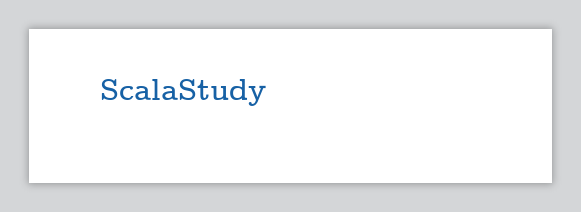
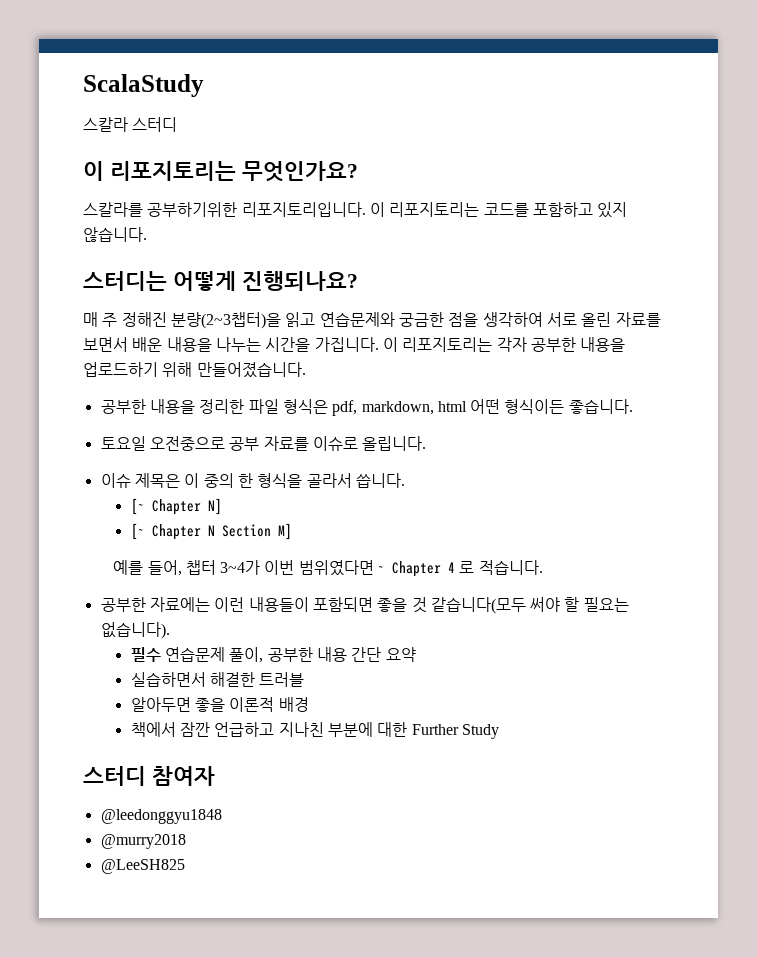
+ 스칼라 스터디
+ 이 리포지토리는 무엇인가요?
+ 스칼라를 공부하기위한 리포지토리입니다. 이 리포지토리는 코드를 포함하고 있지 않습니다.
+ 스터디는 어떻게 진행되나요?
+ 매 주 정해진 분량(2~3챕터)을 읽고 연습문제와 궁금한 점을 생각하여 서로 올린 자료를 보면서 배운 내용을 나누는 시간을 가집니다. 이 리포지토리는 각자 공부한 내용을 업로드하기 위해 만들어졌습니다.
+ 공부한 내용을 정리한 파일 형식은 pdf, markdown, html 어떤 형식이든 좋습니다.
+ 토요일 오전중으로 공부 자료를 이슈로 올립니다.
+ 이슈 제목은 이 중의 한 형식을 골라서 씁니다.
+ [~ Chapter N]
+ [~ Chapter N Section M]
+ 예를 들어, 챕터 3~4가 이번 범위였다면 ~ Chapter 4 로 적습니다.
+ 공부한 자료에는 이런 내용들이 포함되면 좋을 것 같습니다(모두 써야 할 필요는 없습니다).
+ 필수 연습문제 풀이, 공부한 내용 간단 요약
+ 실습하면서 해결한 트러블
+ 알아두면 좋을 이론적 배경
+ 책에서 잠깐 언급하고 지나친 부분에 대한 Further Study
+ 스터디 참여자
+ @leedonggyu1848
+ @murry2018
+ @LeeSH825

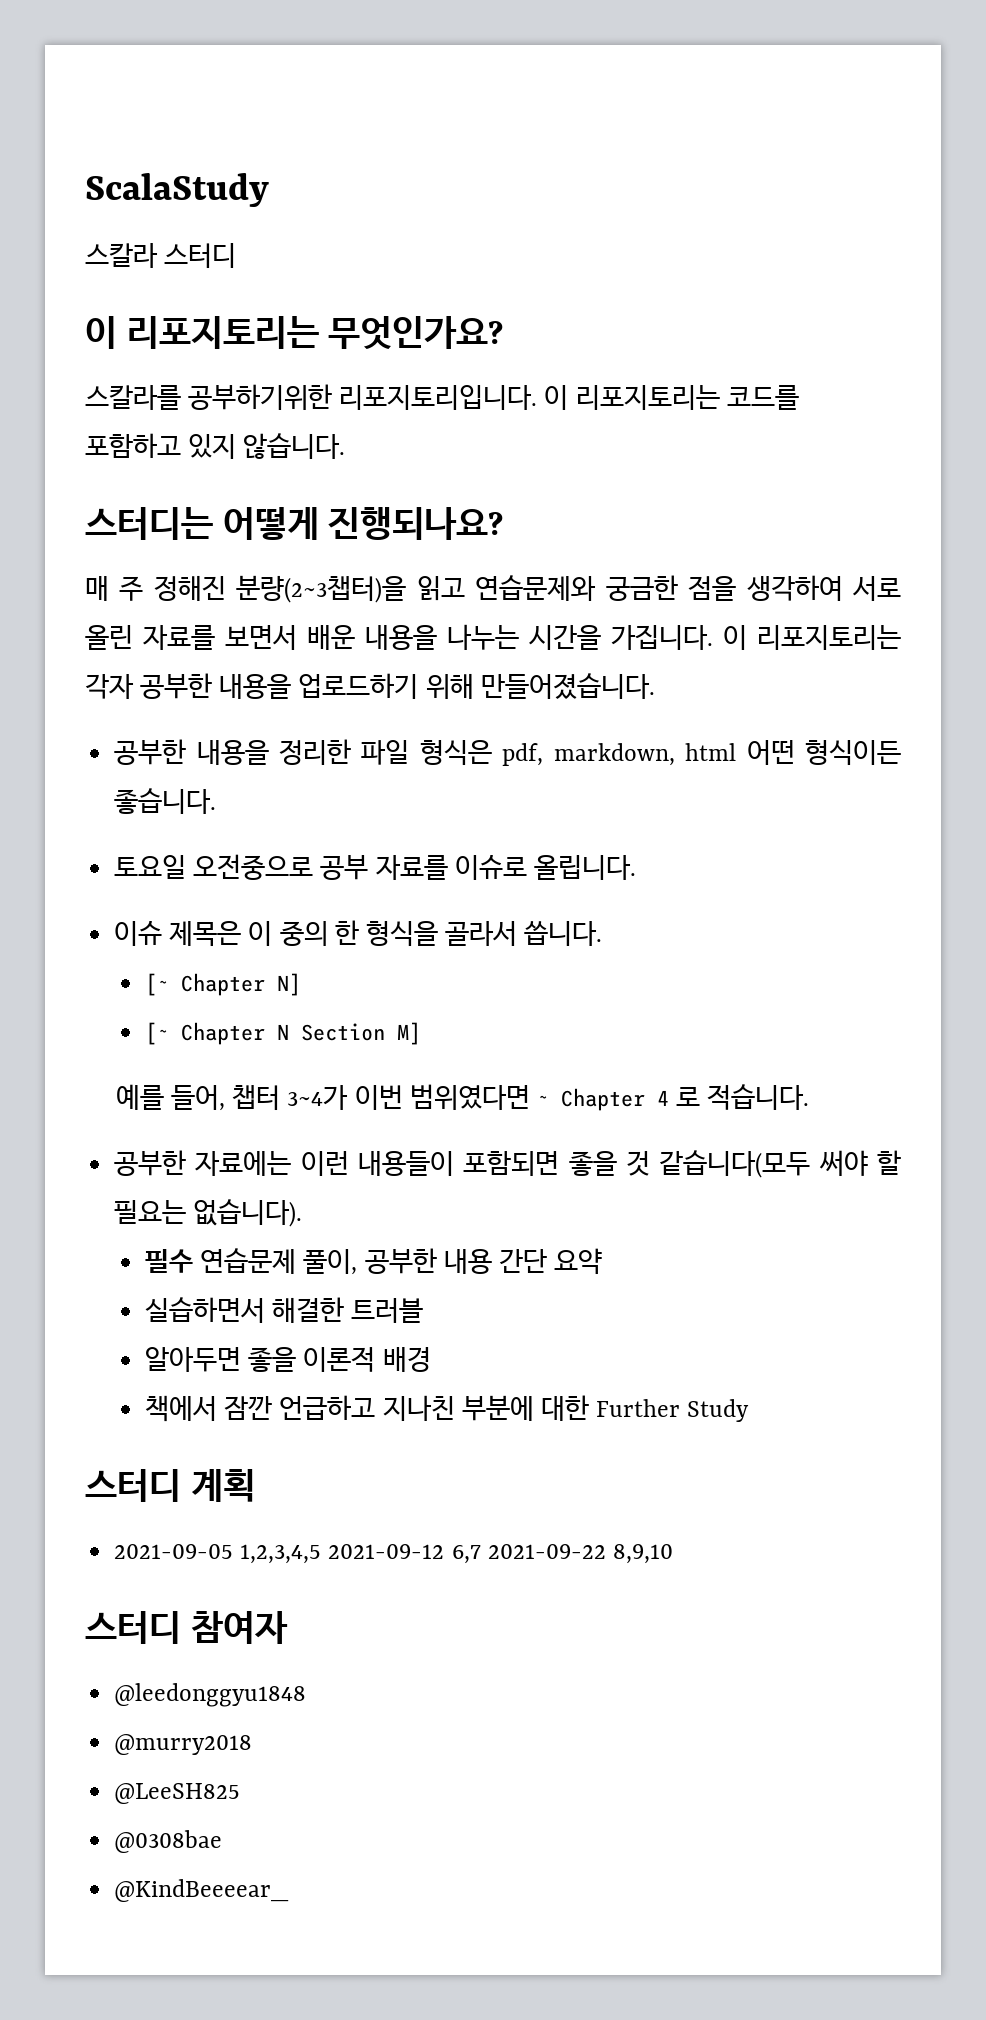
+ 스터디 계획
+ 2021-09-05 1,2,3,4,5 2021-09-12 6,7 2021-09-22 8,9,10
+ @0308bae
+ @KindBeeeear_

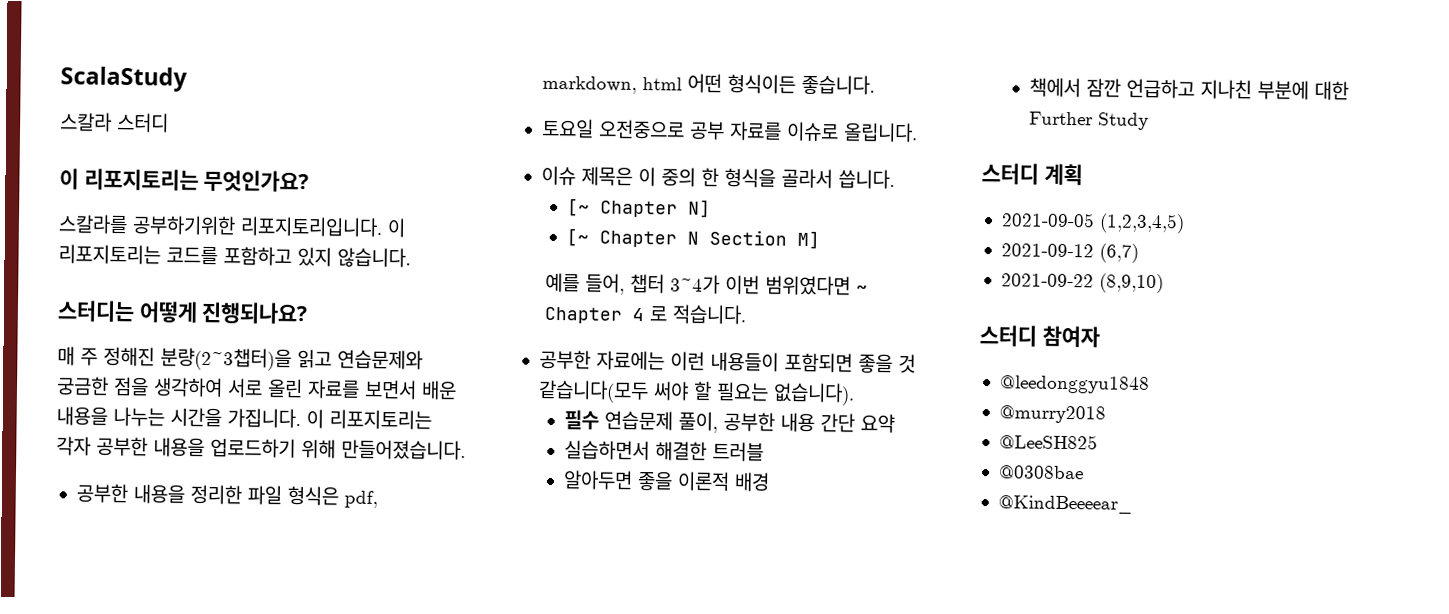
- 2021-09-05 1,2,3,4,5 2021-09-12 6,7 2021-09-22 8,9,10
+ 2021-09-05 (1,2,3,4,5)
+ 2021-09-12 (6,7)
+ 2021-09-22 (8,9,10)

